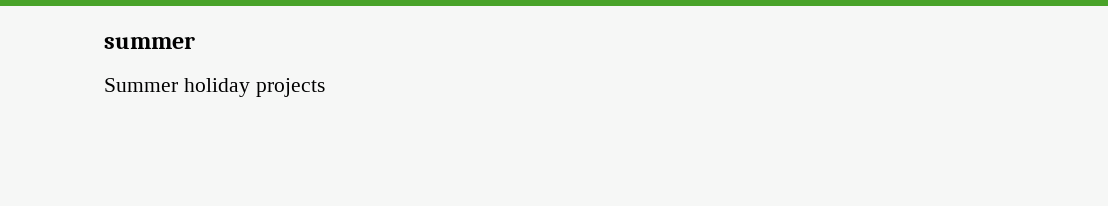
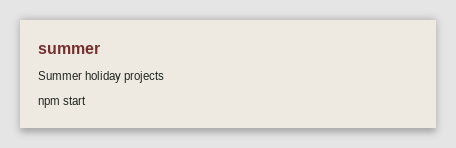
+ npm start

